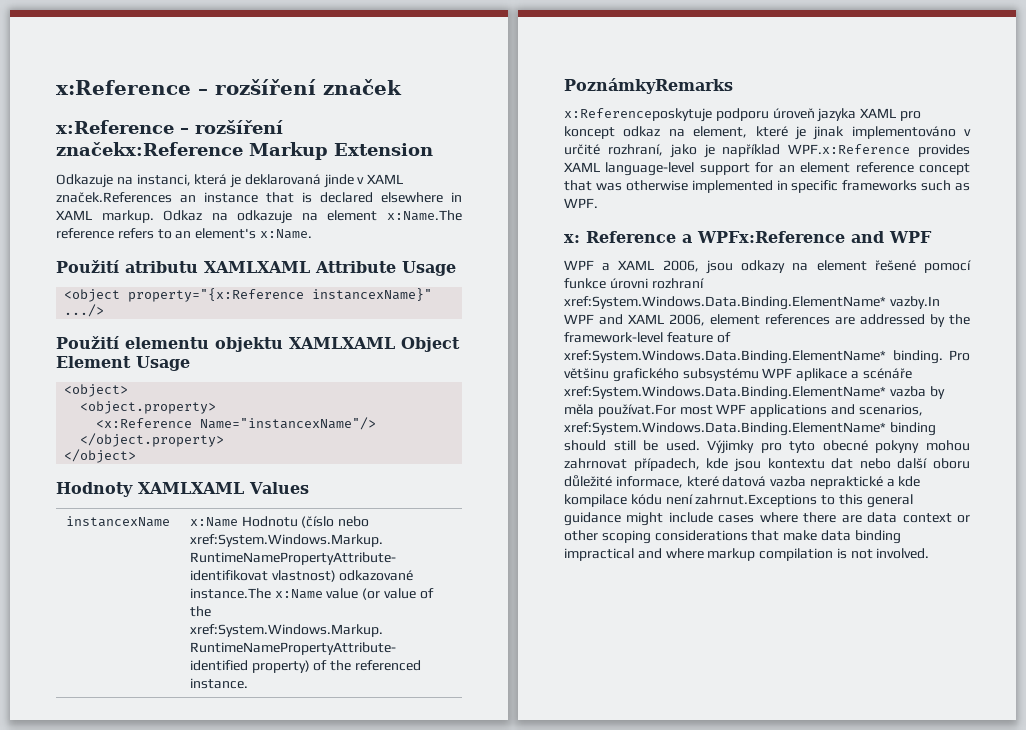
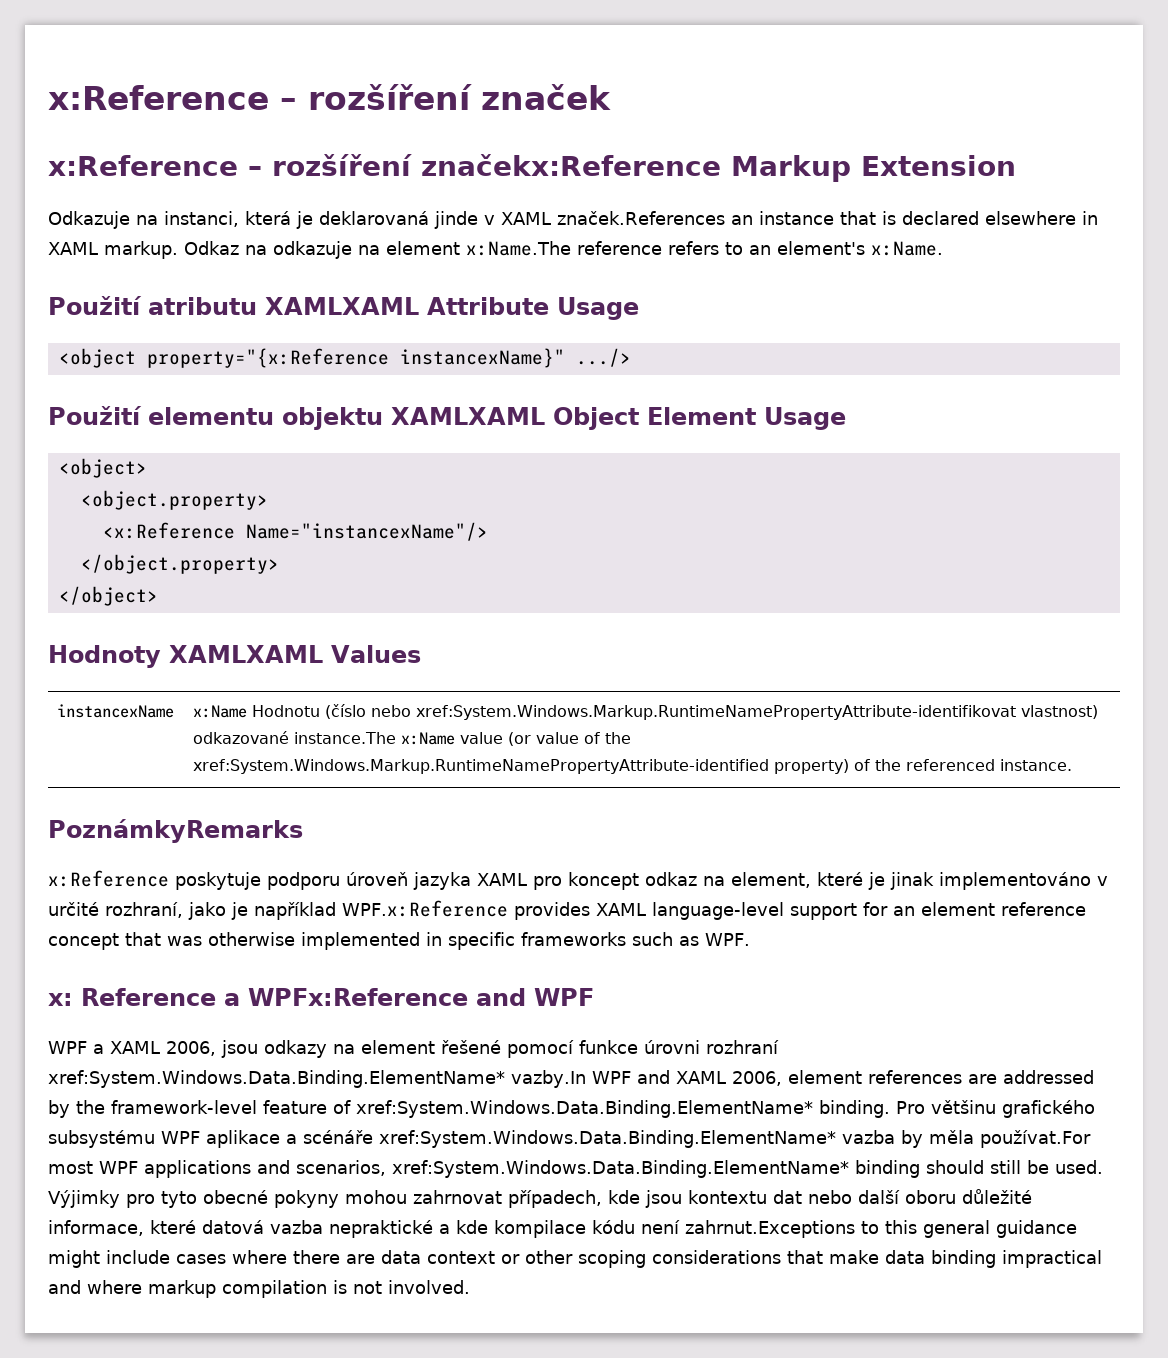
- x:Referenceposkytuje podporu úroveň jazyka XAML pro koncept odkaz na element, které je jinak implementováno v určité rozhraní, jako je například WPF.x:Reference provides XAML language-level support for an element reference concept that was otherwise implemented in specific frameworks such as WPF.
+ x:Reference poskytuje podporu úroveň jazyka XAML pro koncept odkaz na element, které je jinak implementováno v určité rozhraní, jako je například WPF.x:Reference provides XAML language-level support for an element reference concept that was otherwise implemented in specific frameworks such as WPF.

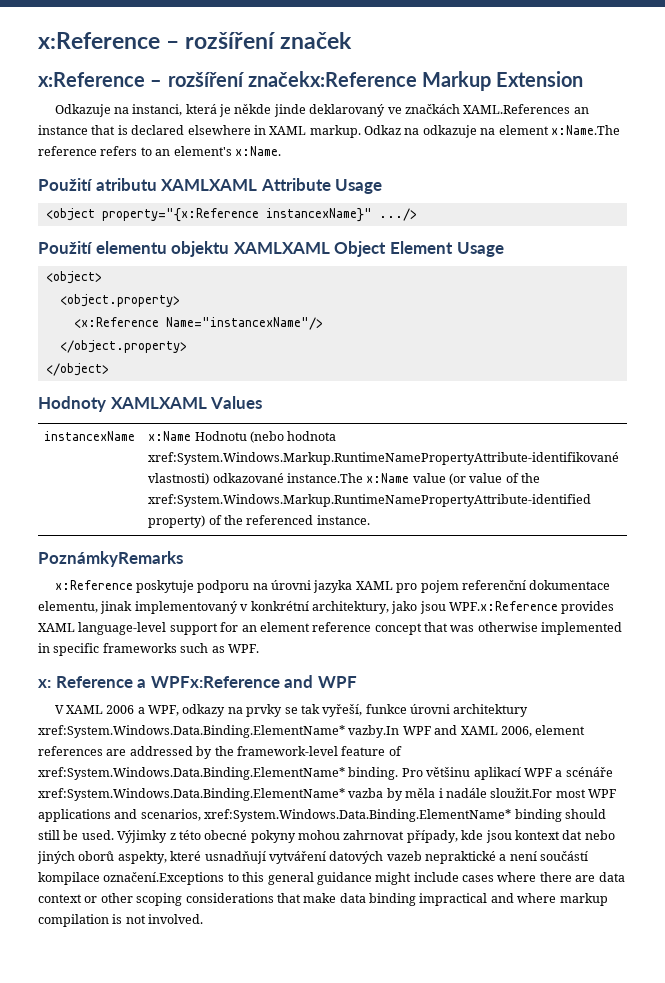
- Odkazuje na instanci, která je deklarovaná jinde v XAML značek.References an instance that is declared elsewhere in XAML markup.
+ Odkazuje na instanci, která je někde jinde deklarovaný ve značkách XAML.References an instance that is declared elsewhere in XAML markup.
- instancexName | x:Name Hodnotu (číslo nebo xref:System.Windows.Markup.RuntimeNamePropertyAttribute-identifikovat vlastnost) odkazované instance.The x:Name value (or value of the xref:System.Windows.Markup.RuntimeNamePropertyAttribute-identified property) of the referenced instance.
+ instancexName | x:Name Hodnotu (nebo hodnota xref:System.Windows.Markup.RuntimeNamePropertyAttribute-identifikované vlastnosti) odkazované instance.The x:Name value (or value of the xref:System.Windows.Markup.RuntimeNamePropertyAttribute-identified property) of the referenced instance.
- x:Reference poskytuje podporu úroveň jazyka XAML pro koncept odkaz na element, které je jinak implementováno v určité rozhraní, jako je například WPF.x:Reference provides XAML language-level support for an element reference concept that was otherwise implemented in specific frameworks such as WPF.
+ x:Reference poskytuje podporu na úrovni jazyka XAML pro pojem referenční dokumentace elementu, jinak implementovaný v konkrétní architektury, jako jsou WPF.x:Reference provides XAML language-level support for an element reference concept that was otherwise implemented in specific frameworks such as WPF.
- WPF a XAML 2006, jsou odkazy na element řešené pomocí funkce úrovni rozhraní xref:System.Windows.Data.Binding.ElementName* vazby.In WPF and XAML 2006, element references are addressed by the framework-level feature of xref:System.Windows.Data.Binding.ElementName* binding.
+ V XAML 2006 a WPF, odkazy na prvky se tak vyřeší, funkce úrovni architektury xref:System.Windows.Data.Binding.ElementName* vazby.In WPF and XAML 2006, element references are addressed by the framework-level feature of xref:System.Windows.Data.Binding.ElementName* binding.
- Pro většinu grafického subsystému WPF aplikace a scénáře xref:System.Windows.Data.Binding.ElementName* vazba by měla používat.For most WPF applications and scenarios, xref:System.Windows.Data.Binding.ElementName* binding should still be used.
+ Pro většinu aplikací WPF a scénáře xref:System.Windows.Data.Binding.ElementName* vazba by měla i nadále sloužit.For most WPF applications and scenarios, xref:System.Windows.Data.Binding.ElementName* binding should still be used.
- Výjimky pro tyto obecné pokyny mohou zahrnovat případech, kde jsou kontextu dat nebo další oboru důležité informace, které datová vazba nepraktické a kde kompilace kódu není zahrnut.Exceptions to this general guidance might include cases where there are data context or other scoping considerations that make data binding impractical and where markup compilation is not involved.
+ Výjimky z této obecné pokyny mohou zahrnovat případy, kde jsou kontext dat nebo jiných oborů aspekty, které usnadňují vytváření datových vazeb nepraktické a není součástí kompilace označení.Exceptions to this general guidance might include cases where there are data context or other scoping considerations that make data binding impractical and where markup compilation is not involved.

